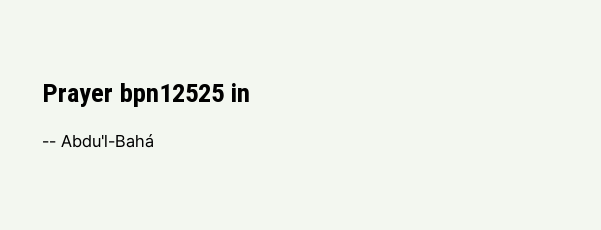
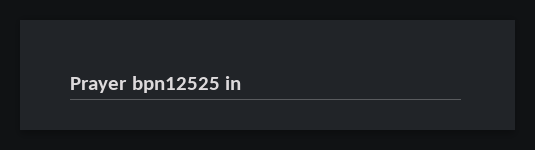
- -- Abdu'l-Bahá

